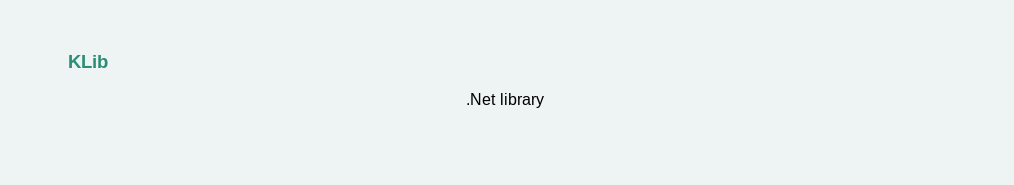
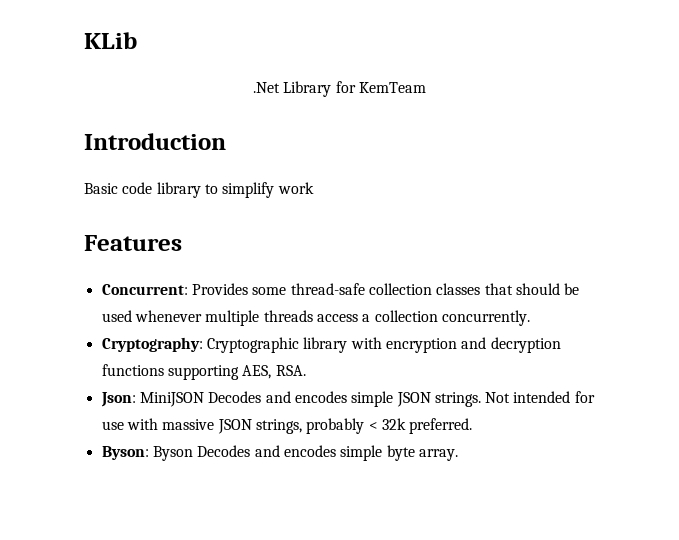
- .Net library
+ .Net Library for KemTeam
+ Introduction
+ Basic code library to simplify work
+ Features
+ Concurrent: Provides some thread-safe collection classes that should be used whenever multiple threads access a collection concurrently.
+ Cryptography: Cryptographic library with encryption and decryption functions supporting AES, RSA.
+ Json: MiniJSON Decodes and encodes simple JSON strings. Not intended for use with massive JSON strings, probably < 32k preferred.
+ Byson: Byson Decodes and encodes simple byte array.

